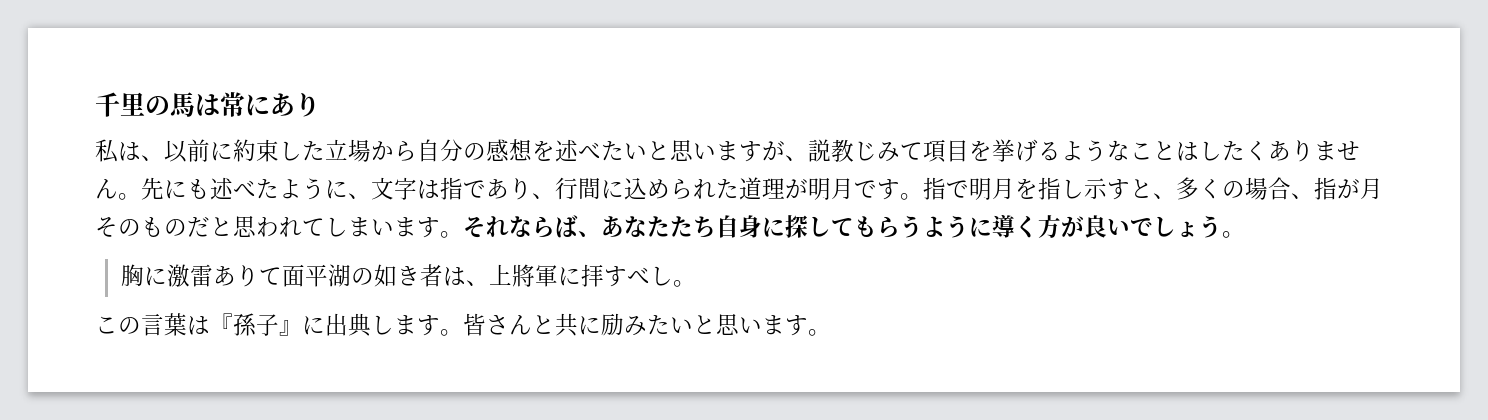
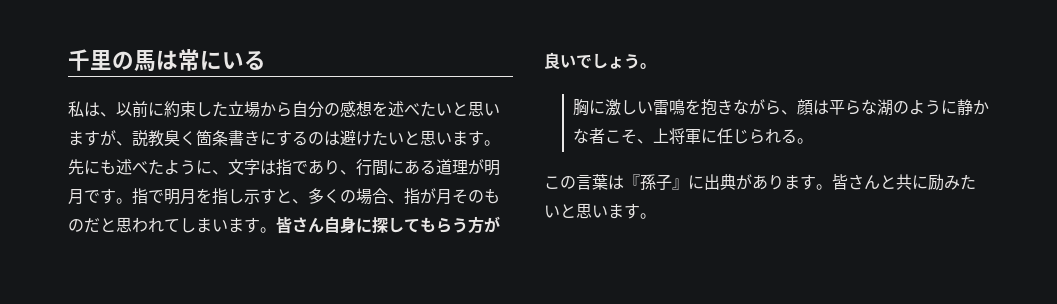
- 千里の馬は常にあり
+ 千里の馬は常にいる
- 私は、以前に約束した立場から自分の感想を述べたいと思いますが、説教じみて項目を挙げるようなことはしたくありません。
+ 私は、以前に約束した立場から自分の感想を述べたいと思いますが、説教臭く箇条書きにするのは避けたいと思います。
- 先にも述べたように、文字は指であり、行間に込められた道理が明月です。
+ 先にも述べたように、文字は指であり、行間にある道理が明月です。
- それならば、あなたたち自身に探してもらうように導く方が良いでしょう。
+ 皆さん自身に探してもらう方が良いでしょう。
- 胸に激雷ありて面平湖の如き者は、上將軍に拝すべし。
+ 胸に激しい雷鳴を抱きながら、顔は平らな湖のように静かな者こそ、上将軍に任じられる。
- この言葉は『孫子』に出典します。
+ この言葉は『孫子』に出典があります。

